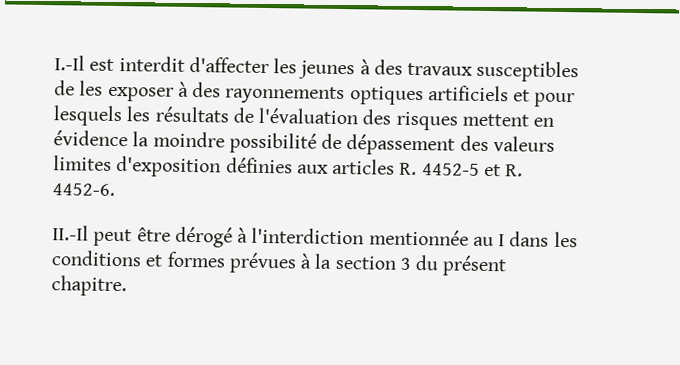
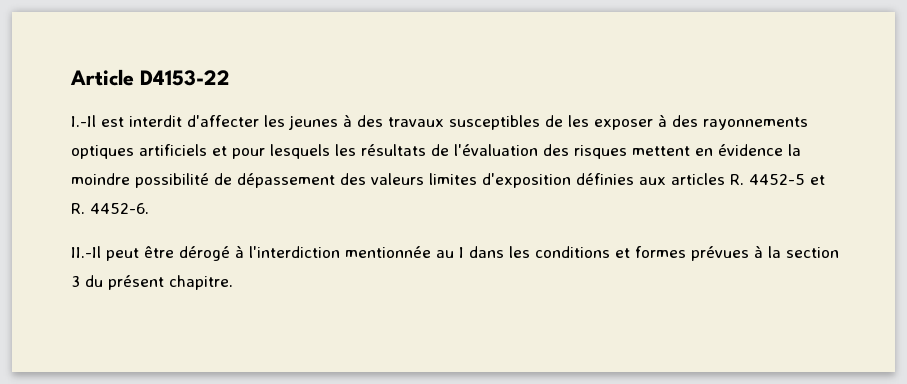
+ Article D4153-22

